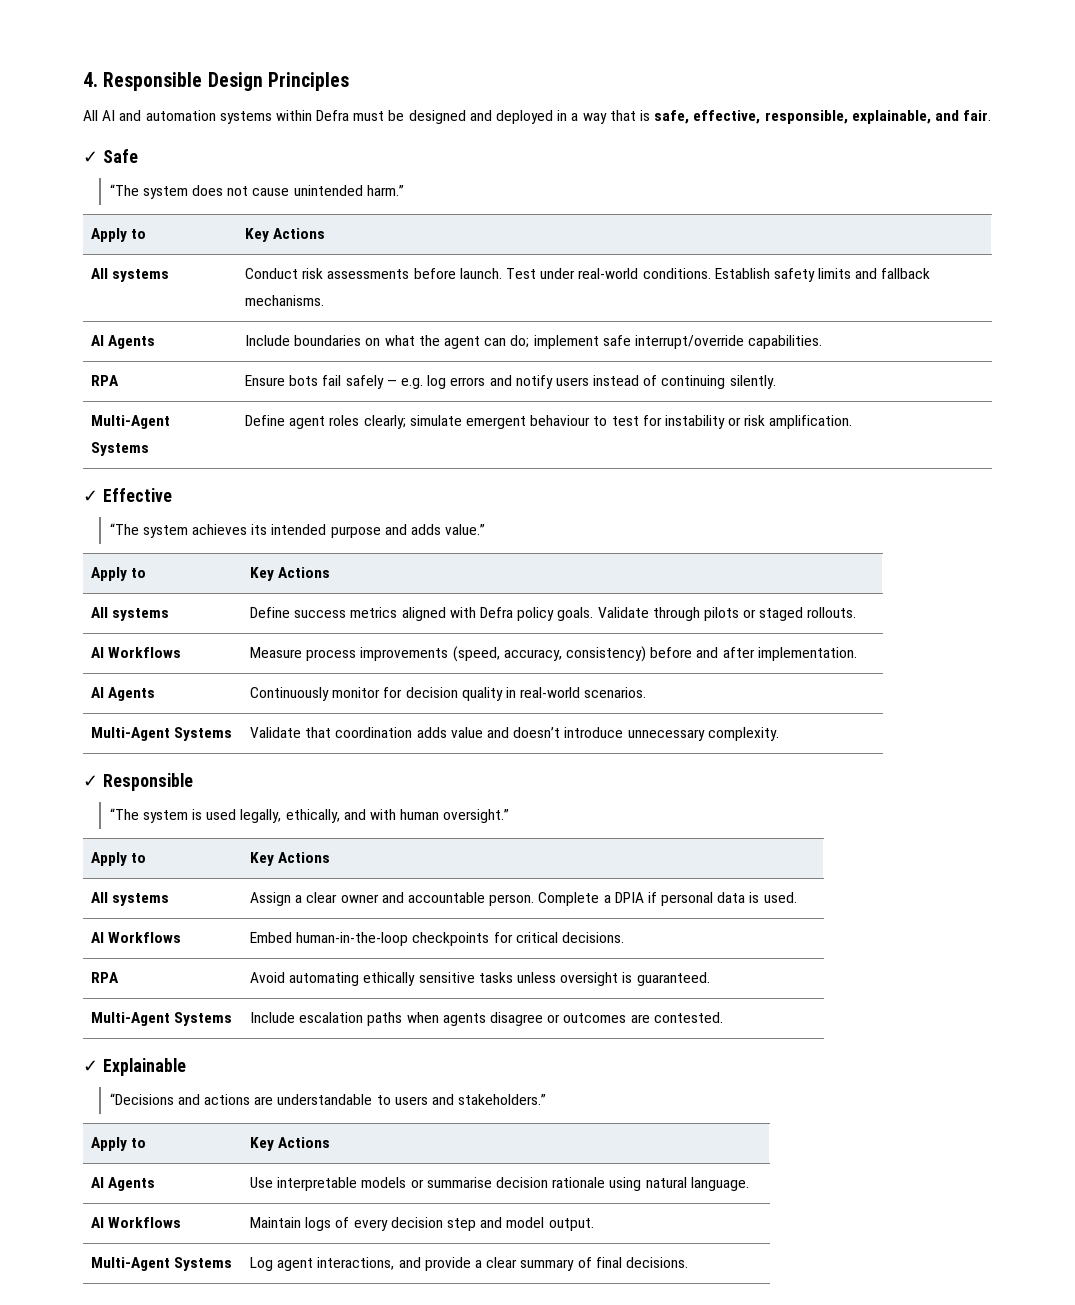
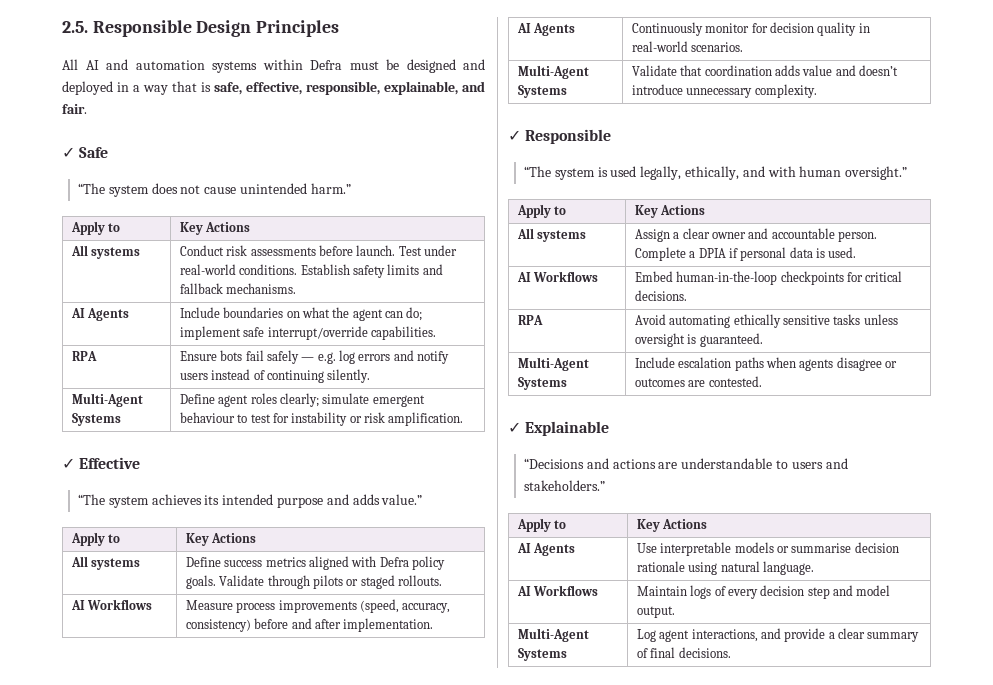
- 4. Responsible Design Principles
+ 2.5. Responsible Design Principles

